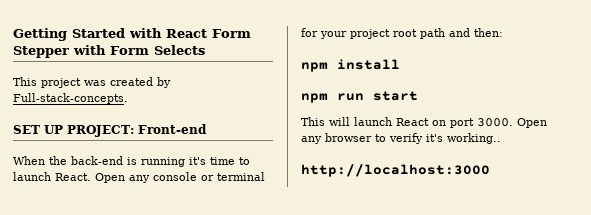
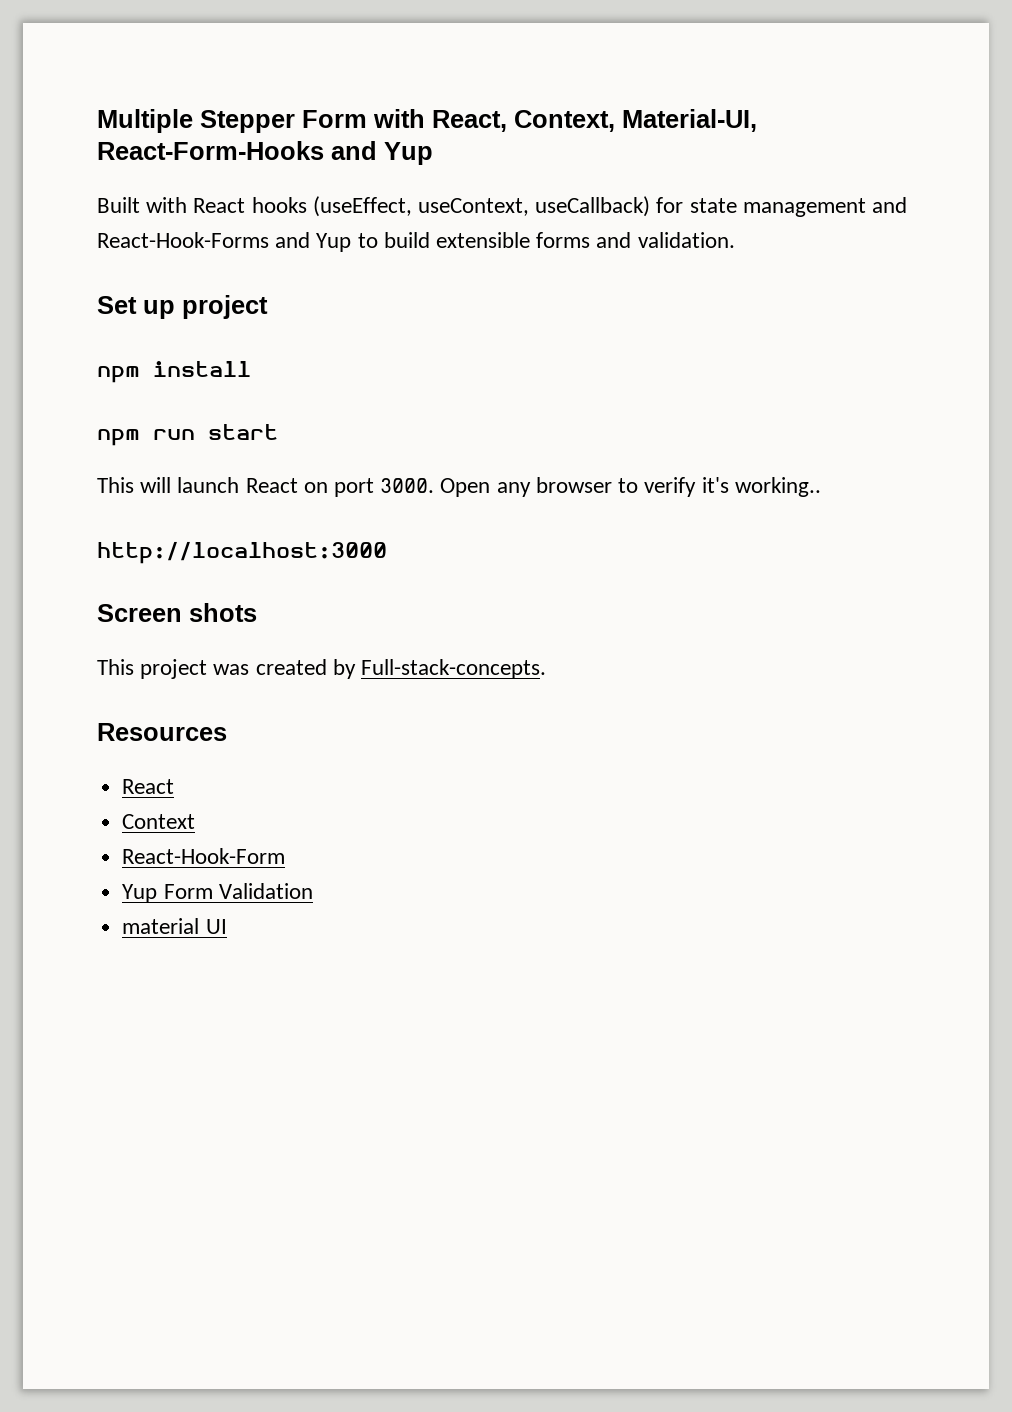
- Getting Started with React Form Stepper with Form Selects
- This project was created by Full-stack-concepts.
- SET UP PROJECT: Front-end
- When the back-end is running it's time to launch React. Open any console or terminal for your project root path and then:
+ Multiple Stepper Form with React, Context, Material-UI, React-Form-Hooks and Yup
+ Built with React hooks (useEffect, useContext, useCallback) for state management and React-Hook-Forms and Yup to build extensible forms and validation.
+ Set up project
+ Screen shots
+ This project was created by Full-stack-concepts.
+ Resources
+ React
+ Context
+ React-Hook-Form
+ Yup Form Validation
+ material UI

